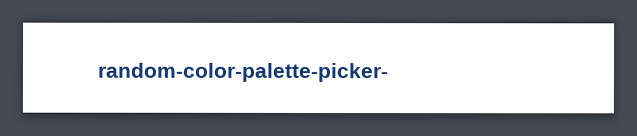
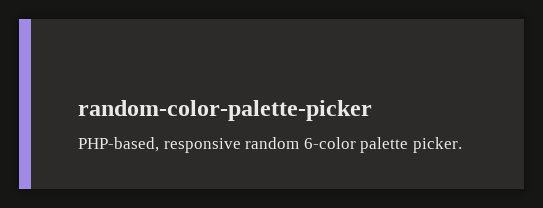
- random-color-palette-picker-
+ random-color-palette-picker
+ PHP-based, responsive random 6-color palette picker.

